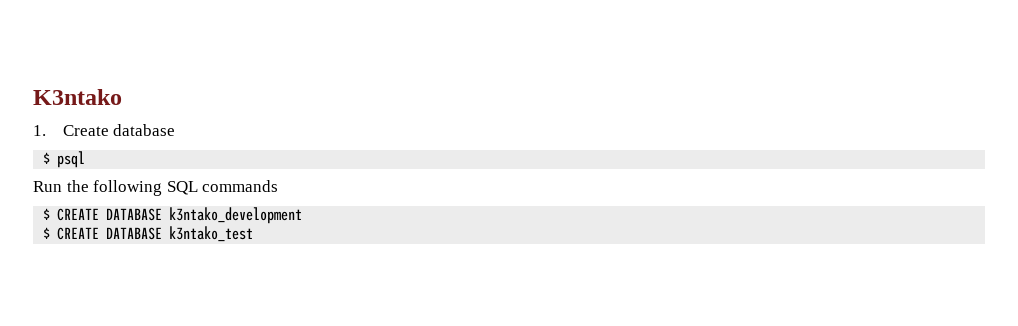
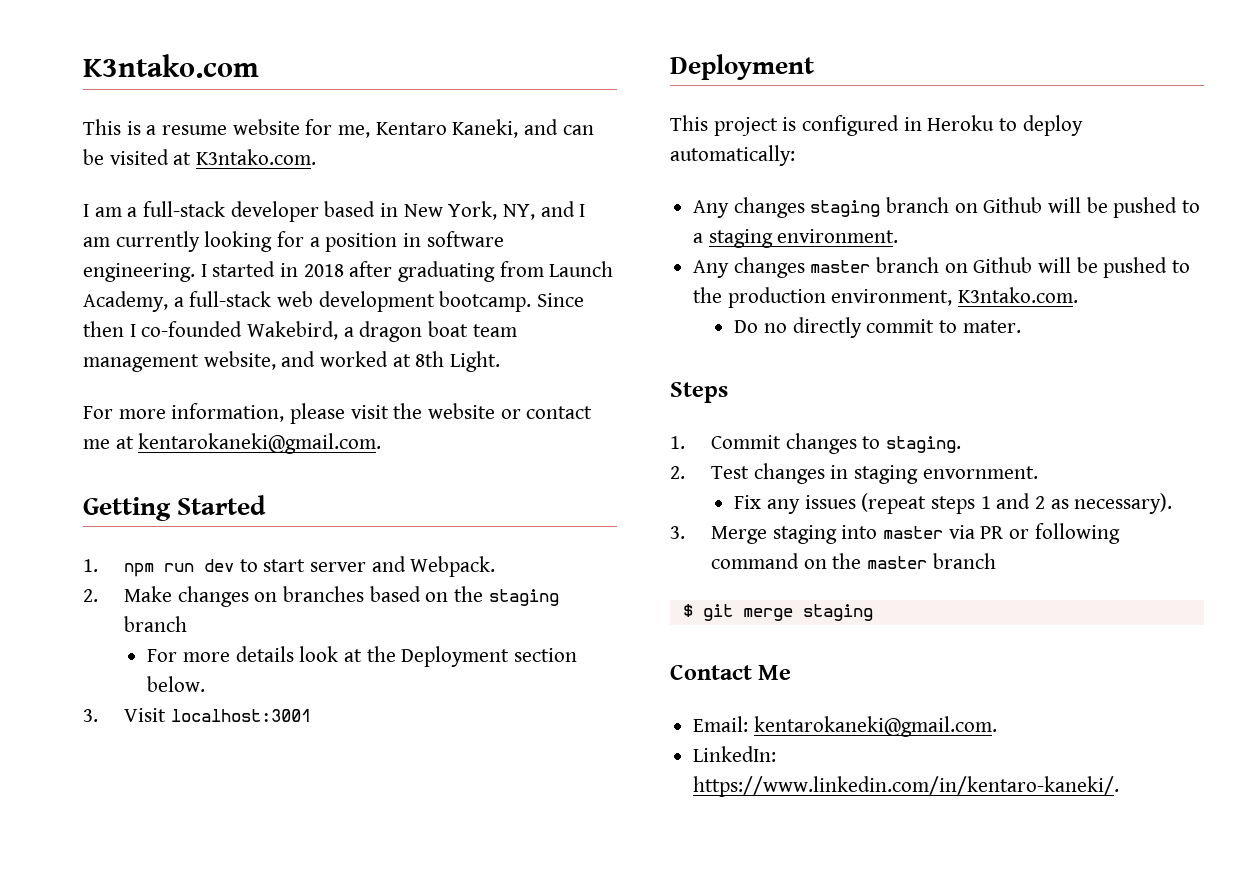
- K3ntako
- 1. Create database
- $ psql
- Run the following SQL commands
- $ CREATE DATABASE k3ntako_development
- $ CREATE DATABASE k3ntako_test
+ K3ntako.com
+ This is a resume website for me, Kentaro Kaneki, and can be visited at K3ntako.com.
+ I am a full-stack developer based in New York, NY, and I am currently looking for a position in software engineering. I started in 2018 after graduating from Launch Academy, a full-stack web development bootcamp. Since then I co-founded Wakebird, a dragon boat team management website, and worked at 8th Light.
+ For more information, please visit the website or contact me at kentarokaneki@gmail.com.
+ Getting Started
+ 1. npm run dev to start server and Webpack.
+ 2. Make changes on branches based on the staging branch
+ For more details look at the Deployment section below.
+ 3. Visit localhost:3001
+ Deployment
+ This project is configured in Heroku to deploy automatically:
+ Any changes staging branch on Github will be pushed to a staging environment.
+ Any changes master branch on Github will be pushed to the production environment, K3ntako.com.
+ Do no directly commit to mater.
+ Steps
+ 1. Commit changes to staging.
+ 2. Test changes in staging envornment.
+ Fix any issues (repeat steps 1 and 2 as necessary).
+ 3. Merge staging into master via PR or following command on the master branch
+ $ git merge staging
+ Contact Me
+ Email: kentarokaneki@gmail.com.
+ LinkedIn: https://www.linkedin.com/in/kentaro-kaneki/.

